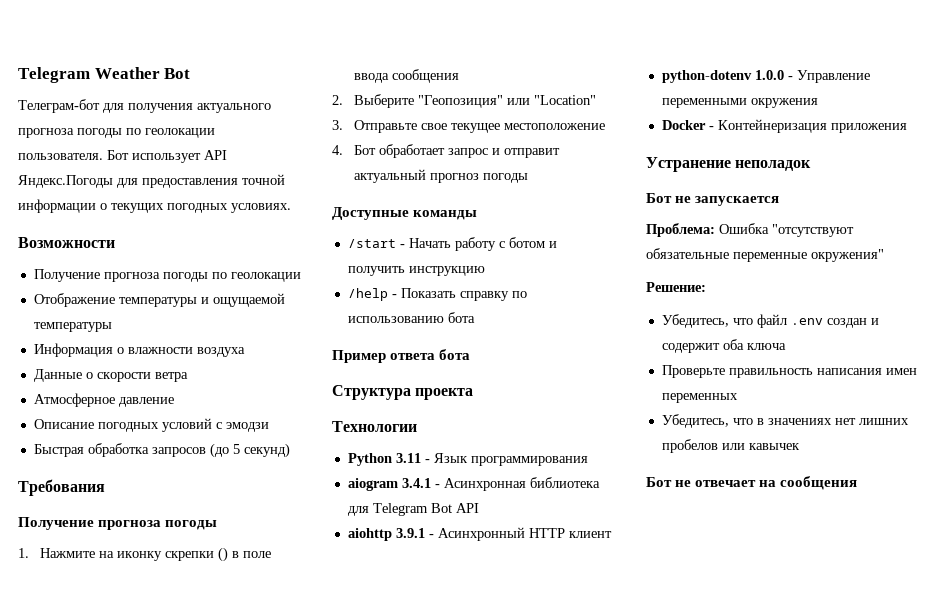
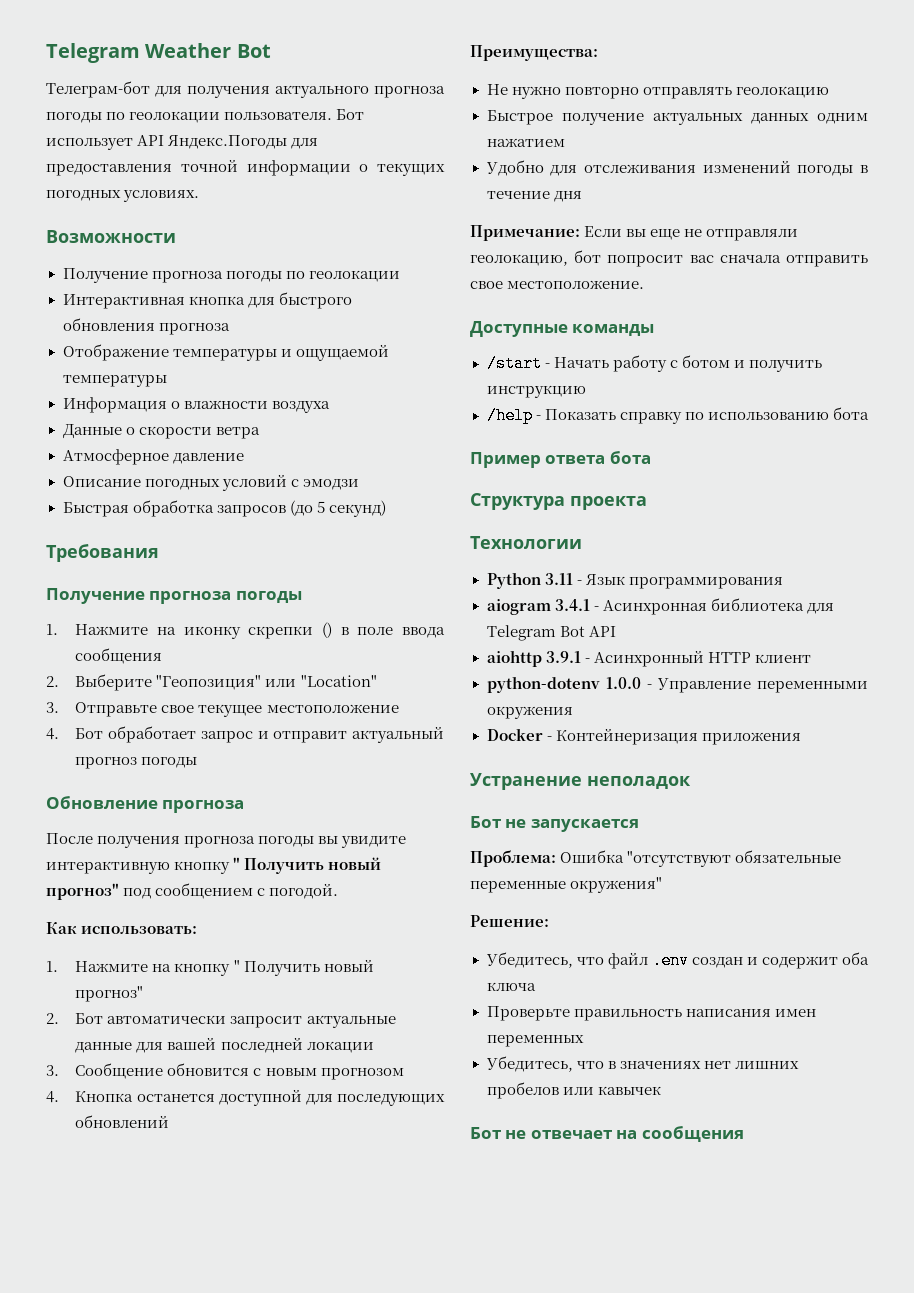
+ Интерактивная кнопка для быстрого обновления прогноза
+ Обновление прогноза
+ После получения прогноза погоды вы увидите интерактивную кнопку " Получить новый прогноз" под сообщением с погодой.
+ Как использовать:
+ 1. Нажмите на кнопку " Получить новый прогноз"
+ 2. Бот автоматически запросит актуальные данные для вашей последней локации
+ 3. Сообщение обновится с новым прогнозом
+ 4. Кнопка останется доступной для последующих обновлений
+ Преимущества:
+ Не нужно повторно отправлять геолокацию
+ Быстрое получение актуальных данных одним нажатием
+ Удобно для отслеживания изменений погоды в течение дня
+ Примечание: Если вы еще не отправляли геолокацию, бот попросит вас сначала отправить свое местоположение.

